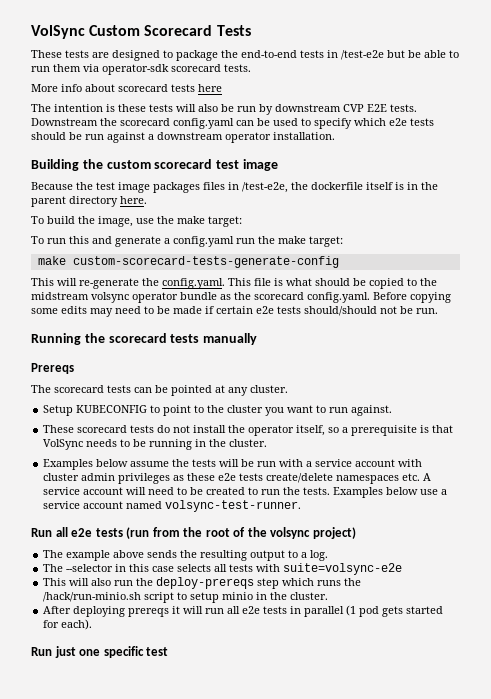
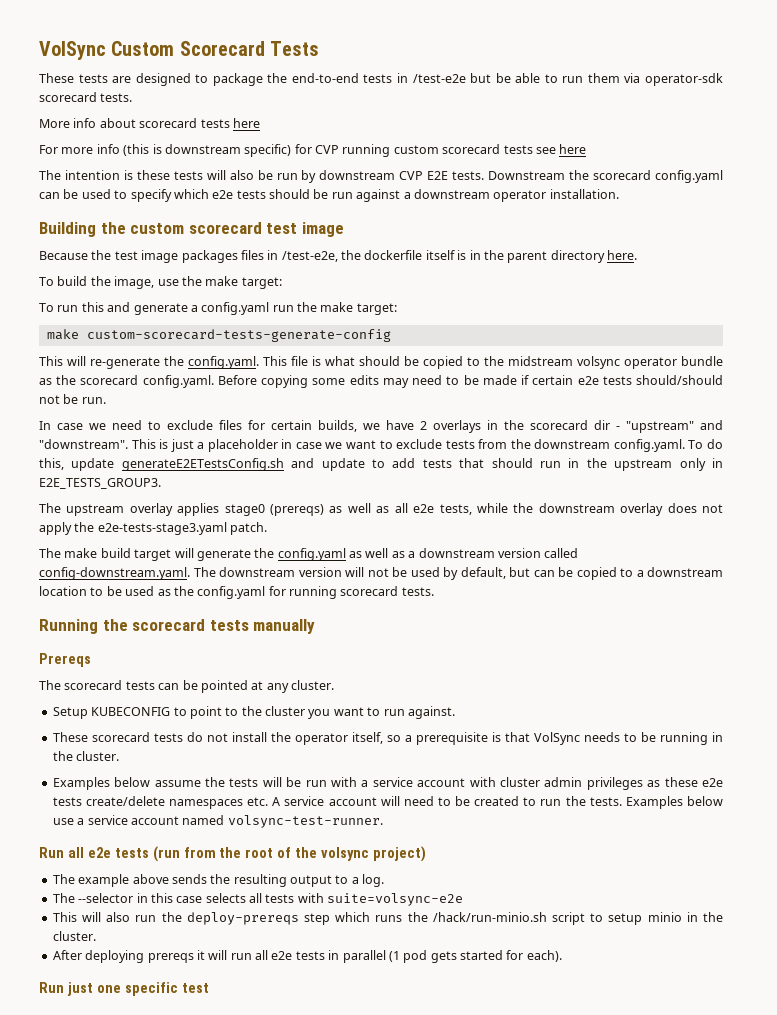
+ For more info (this is downstream specific) for CVP running custom scorecard tests see here
+ In case we need to exclude files for certain builds, we have 2 overlays in the scorecard dir - "upstream" and "downstream". This is just a placeholder in case we want to exclude tests from the downstream config.yaml. To do this, update generateE2ETestsConfig.sh and update to add tests that should run in the upstream only in E2E_TESTS_GROUP3.
+ The upstream overlay applies stage0 (prereqs) as well as all e2e tests, while the downstream overlay does not apply the e2e-tests-stage3.yaml patch.
+ The make build target will generate the config.yaml as well as a downstream version called config-downstream.yaml. The downstream version will not be used by default, but can be copied to a downstream location to be used as the config.yaml for running scorecard tests.

